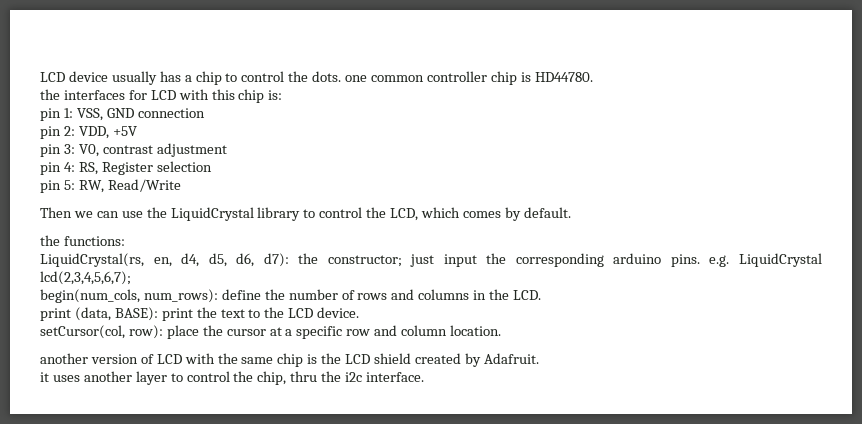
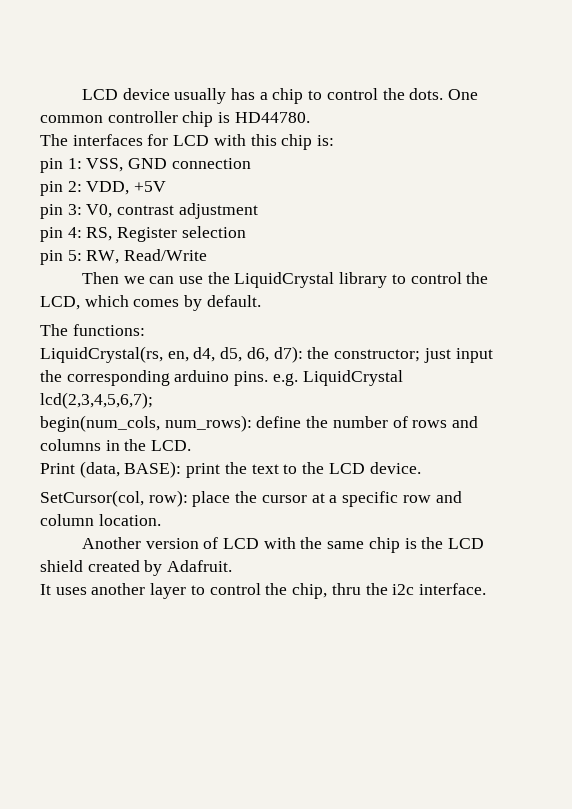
- LCD device usually has a chip to control the dots. one common controller chip is HD44780.
+ LCD device usually has a chip to control the dots. One common controller chip is HD44780.
- the interfaces for LCD with this chip is:
+ The interfaces for LCD with this chip is:
- the functions:
+ The functions:
- print (data, BASE): print the text to the LCD device.
+ Print (data, BASE): print the text to the LCD device.
- setCursor(col, row): place the cursor at a specific row and column location.
+ SetCursor(col, row): place the cursor at a specific row and column location.
- another version of LCD with the same chip is the LCD shield created by Adafruit.
+ Another version of LCD with the same chip is the LCD shield created by Adafruit.
- it uses another layer to control the chip, thru the i2c interface.
+ It uses another layer to control the chip, thru the i2c interface.

